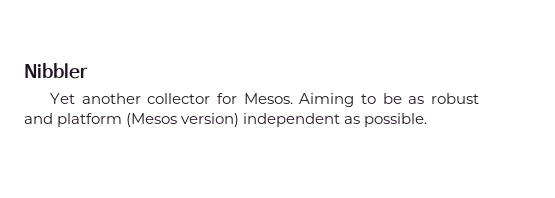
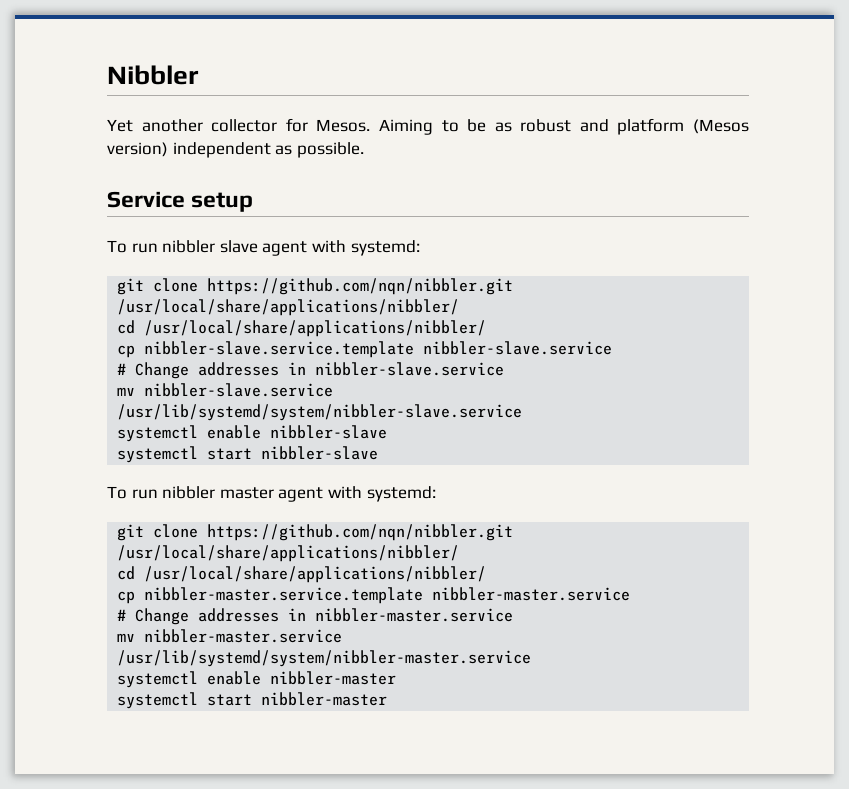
+ Service setup
+ To run nibbler slave agent with systemd:
+ git clone https://github.com/nqn/nibbler.git /usr/local/share/applications/nibbler/
+ cd /usr/local/share/applications/nibbler/
+ cp nibbler-slave.service.template nibbler-slave.service
+ # Change addresses in nibbler-slave.service
+ mv nibbler-slave.service /usr/lib/systemd/system/nibbler-slave.service
+ systemctl enable nibbler-slave
+ systemctl start nibbler-slave
+ To run nibbler master agent with systemd:
+ git clone https://github.com/nqn/nibbler.git /usr/local/share/applications/nibbler/
+ cd /usr/local/share/applications/nibbler/
+ cp nibbler-master.service.template nibbler-master.service
+ # Change addresses in nibbler-master.service
+ mv nibbler-master.service /usr/lib/systemd/system/nibbler-master.service
+ systemctl enable nibbler-master
+ systemctl start nibbler-master

